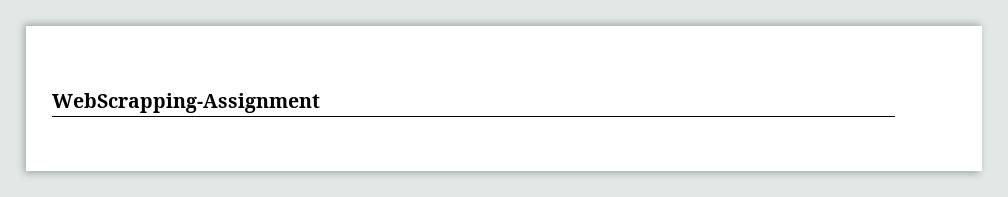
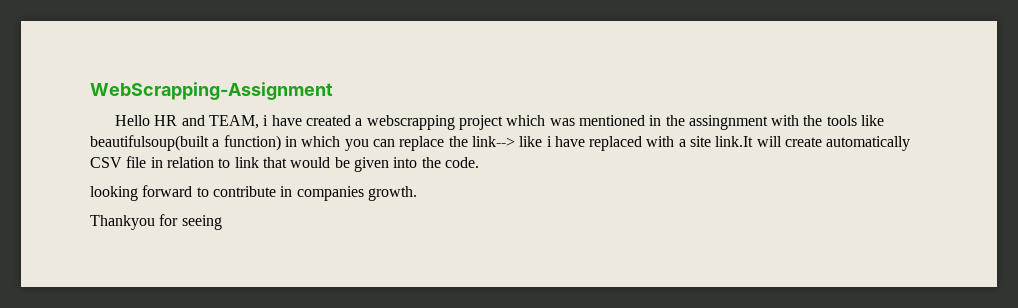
+ Hello HR and TEAM, i have created a webscrapping project which was mentioned in the assingnment with the tools like beautifulsoup(built a function) in which you can replace the link--> like i have replaced with a site link.It will create automatically CSV file in relation to link that would be given into the code.
+ looking forward to contribute in companies growth.
+ Thankyou for seeing

